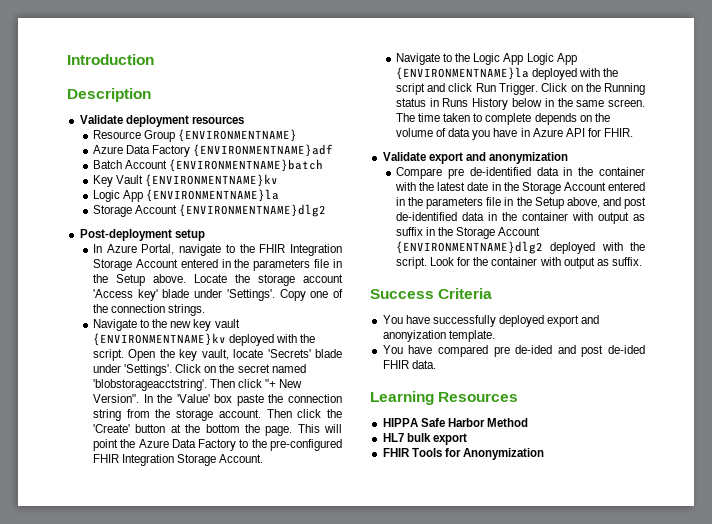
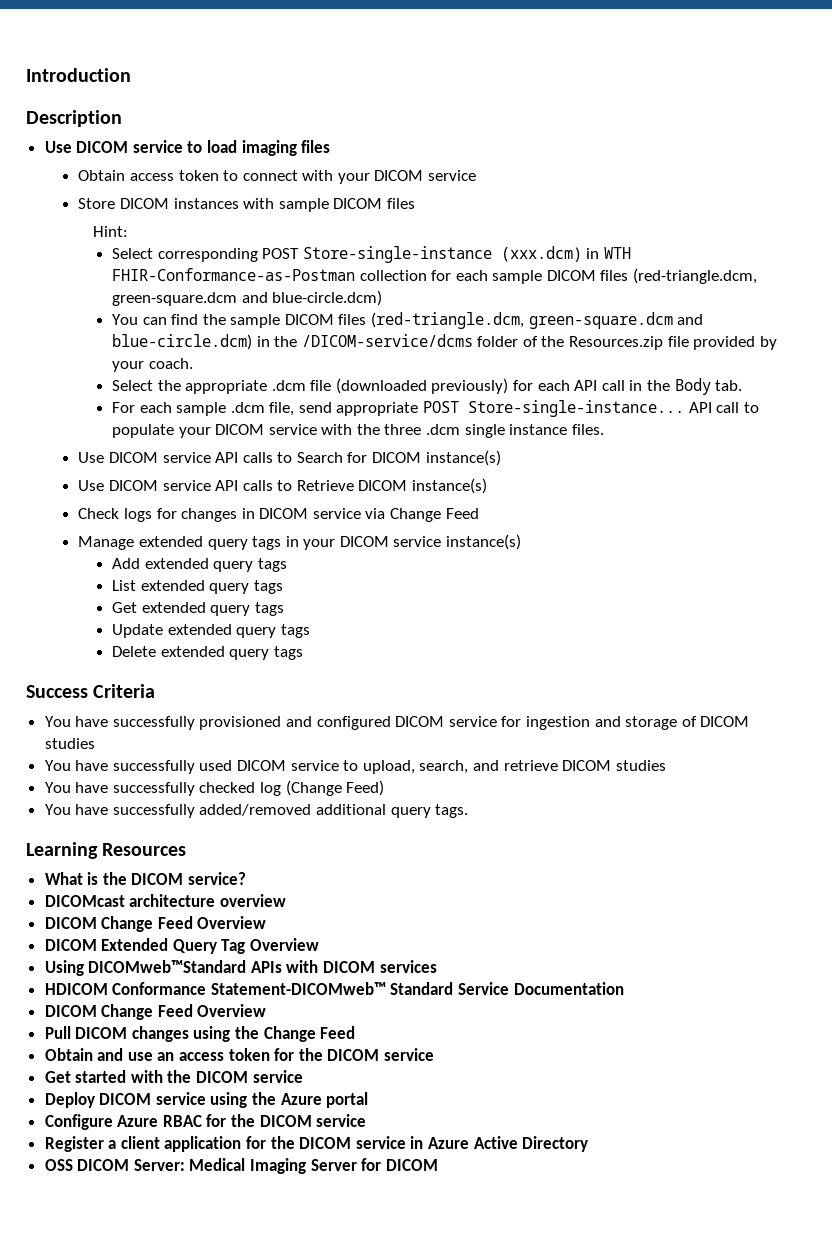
- Validate deployment resources
- Resource Group {ENVIRONMENTNAME}
- Azure Data Factory {ENVIRONMENTNAME}adf
- Batch Account {ENVIRONMENTNAME}batch
- Key Vault {ENVIRONMENTNAME}kv
- Logic App {ENVIRONMENTNAME}la
- Storage Account {ENVIRONMENTNAME}dlg2
- Post-deployment setup
- In Azure Portal, navigate to the FHIR Integration Storage Account entered in the parameters file in the Setup above. Locate the storage account 'Access key' blade under 'Settings'. Copy one of the connection strings.
- Navigate to the new key vault {ENVIRONMENTNAME}kv deployed with the script. Open the key vault, locate 'Secrets' blade under 'Settings'. Click on the secret named 'blobstorageacctstring'. Then click "+ New Version". In the 'Value' box paste the connection string from the storage account. Then click the 'Create' button at the bottom the page. This will point the Azure Data Factory to the pre-configured FHIR Integration Storage Account.
- Navigate to the Logic App Logic App {ENVIRONMENTNAME}la deployed with the script and click Run Trigger. Click on the Running status in Runs History below in the same screen. The time taken to complete depends on the volume of data you have in Azure API for FHIR.
- Validate export and anonymization
- Compare pre de-identified data in the container with the latest date in the Storage Account entered in the parameters file in the Setup above, and post de-identified data in the container with output as suffix in the Storage Account {ENVIRONMENTNAME}dlg2 deployed with the script. Look for the container with output as suffix.
+ Use DICOM service to load imaging files
+ Obtain access token to connect with your DICOM service
+ Store DICOM instances with sample DICOM files
+ Hint:
+ Select corresponding POST Store-single-instance (xxx.dcm) in WTH FHIR-Conformance-as-Postman collection for each sample DICOM files (red-triangle.dcm, green-square.dcm and blue-circle.dcm)
+ You can find the sample DICOM files (red-triangle.dcm, green-square.dcm and blue-circle.dcm) in the /DICOM-service/dcms folder of the Resources.zip file provided by your coach.
+ Select the appropriate .dcm file (downloaded previously) for each API call in the Body tab.
+ For each sample .dcm file, send appropriate POST Store-single-instance... API call to populate your DICOM service with the three .dcm single instance files.
+ Use DICOM service API calls to Search for DICOM instance(s)
+ Use DICOM service API calls to Retrieve DICOM instance(s)
+ Check logs for changes in DICOM service via Change Feed
+ Manage extended query tags in your DICOM service instance(s)
+ Add extended query tags
+ List extended query tags
+ Get extended query tags
+ Update extended query tags
+ Delete extended query tags
- You have successfully deployed export and anonyization template.
- You have compared pre de-ided and post de-ided FHIR data.
+ You have successfully provisioned and configured DICOM service for ingestion and storage of DICOM studies
+ You have successfully used DICOM service to upload, search, and retrieve DICOM studies
+ You have successfully checked log (Change Feed)
+ You have successfully added/removed additional query tags.
  Learning Resources
- HIPPA Safe Harbor Method
- HL7 bulk export
- FHIR Tools for Anonymization
+ What is the DICOM service?
+ DICOMcast architecture overview
+ DICOM Change Feed Overview
+ DICOM Extended Query Tag Overview
+ Using DICOMweb™Standard APIs with DICOM services
+ HDICOM Conformance Statement-DICOMweb™ Standard Service Documentation
+ DICOM Change Feed Overview
+ Pull DICOM changes using the Change Feed
+ Obtain and use an access token for the DICOM service
+ Get started with the DICOM service
+ Deploy DICOM service using the Azure portal
+ Configure Azure RBAC for the DICOM service
+ Register a client application for the DICOM service in Azure Active Directory
+ OSS DICOM Server: Medical Imaging Server for DICOM

